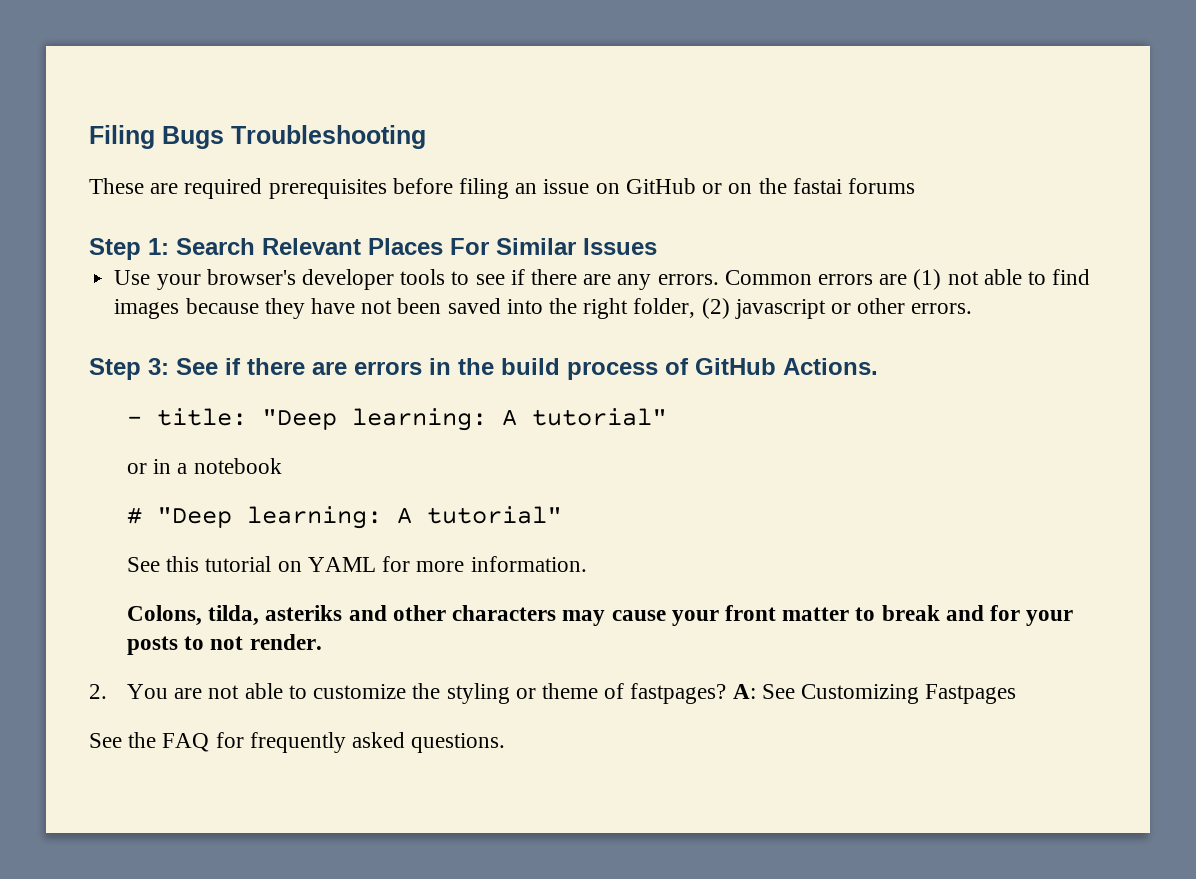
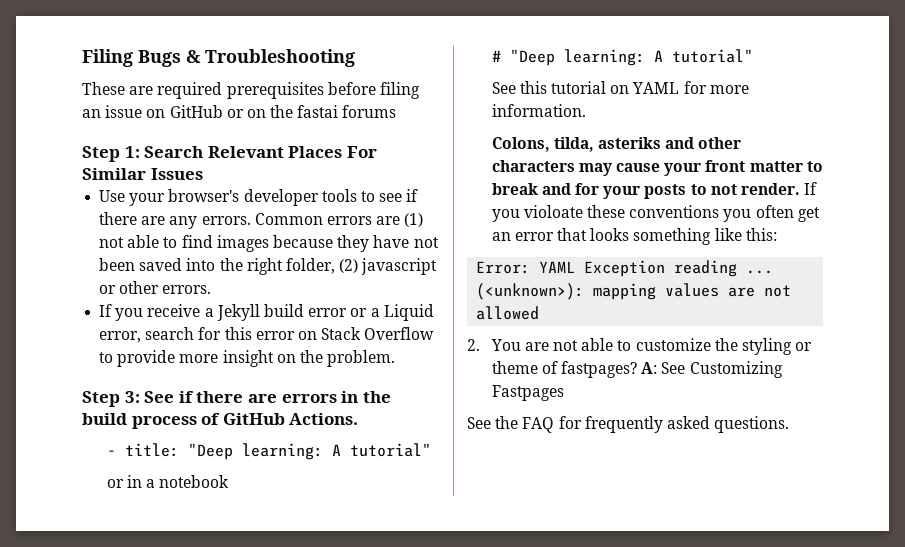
- Filing Bugs Troubleshooting
+ Filing Bugs & Troubleshooting
+ If you receive a Jekyll build error or a Liquid error, search for this error on Stack Overflow to provide more insight on the problem.
+ If you violoate these conventions you often get an error that looks something like this:
+ Error: YAML Exception reading ... (<unknown>): mapping values are not allowed

